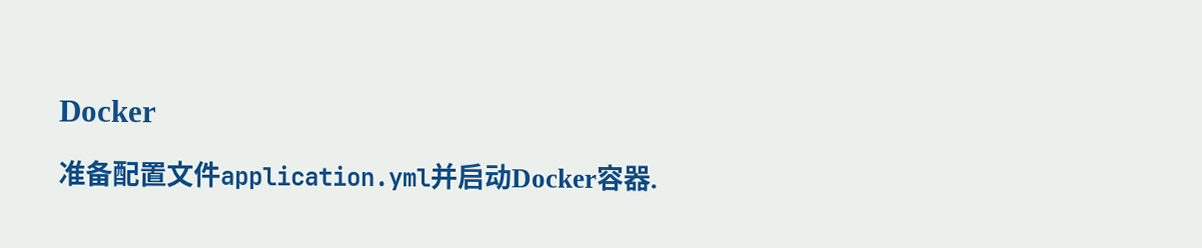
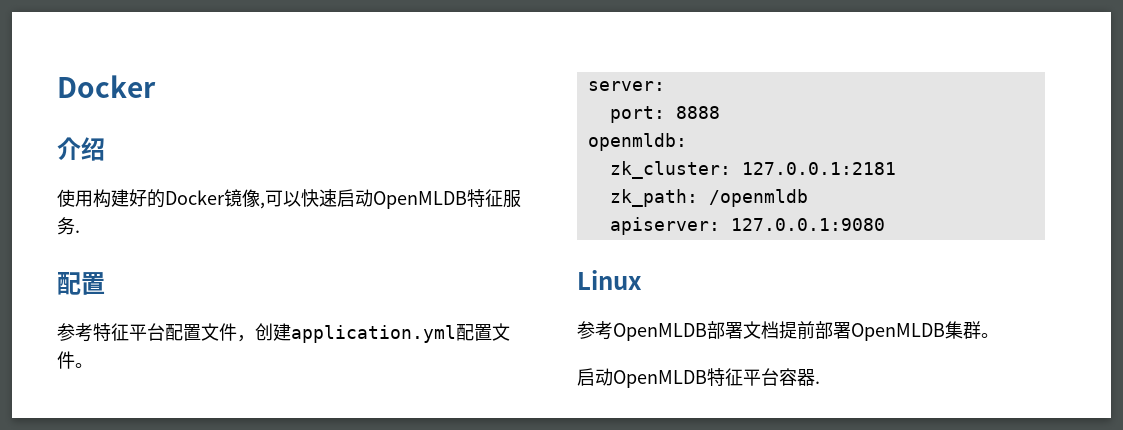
- 准备配置文件application.yml并启动Docker容器.
+ 介绍
+ 使用构建好的Docker镜像,可以快速启动OpenMLDB特征服务.
+ 配置
+ 参考特征平台配置文件，创建application.yml配置文件。
+ server:
+ port: 8888
+ openmldb:
+ zk_cluster: 127.0.0.1:2181
+ zk_path: /openmldb
+ apiserver: 127.0.0.1:9080
+ Linux
+ 参考OpenMLDB部署文档提前部署OpenMLDB集群。
+ 启动OpenMLDB特征平台容器.

